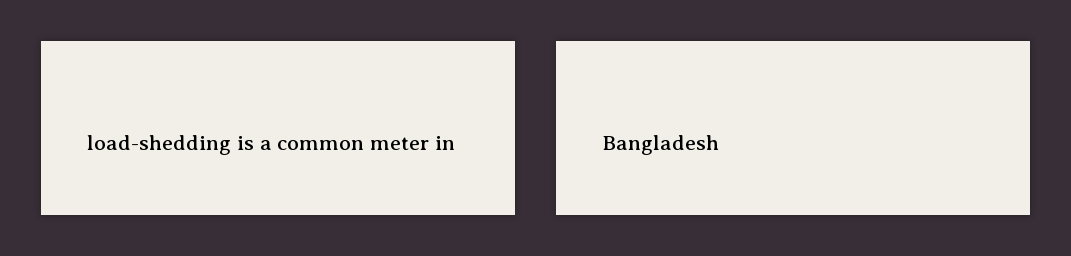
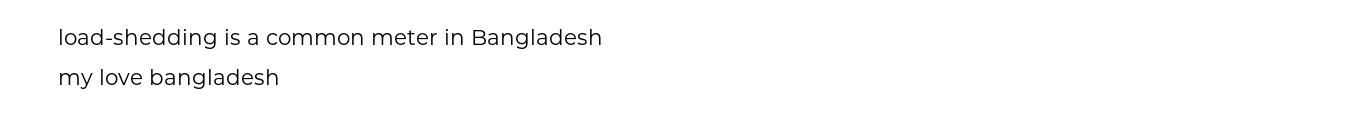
+ my love bangladesh

